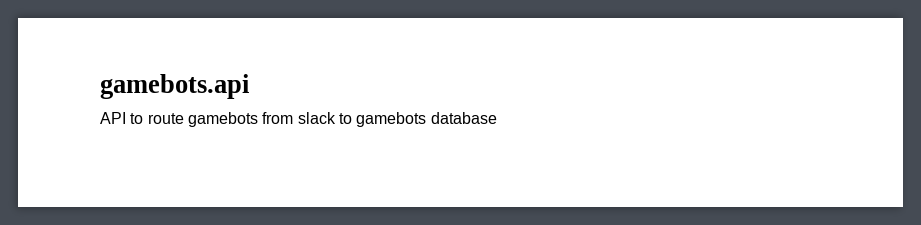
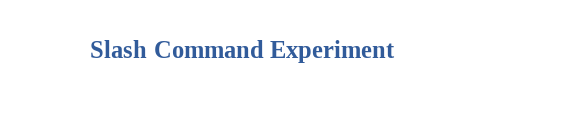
- gamebots.api
- API to route gamebots from slack to gamebots database
+ Slash Command Experiment

